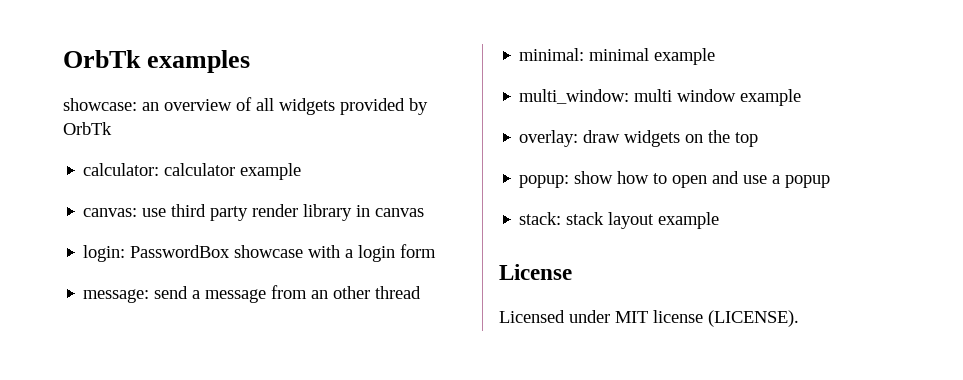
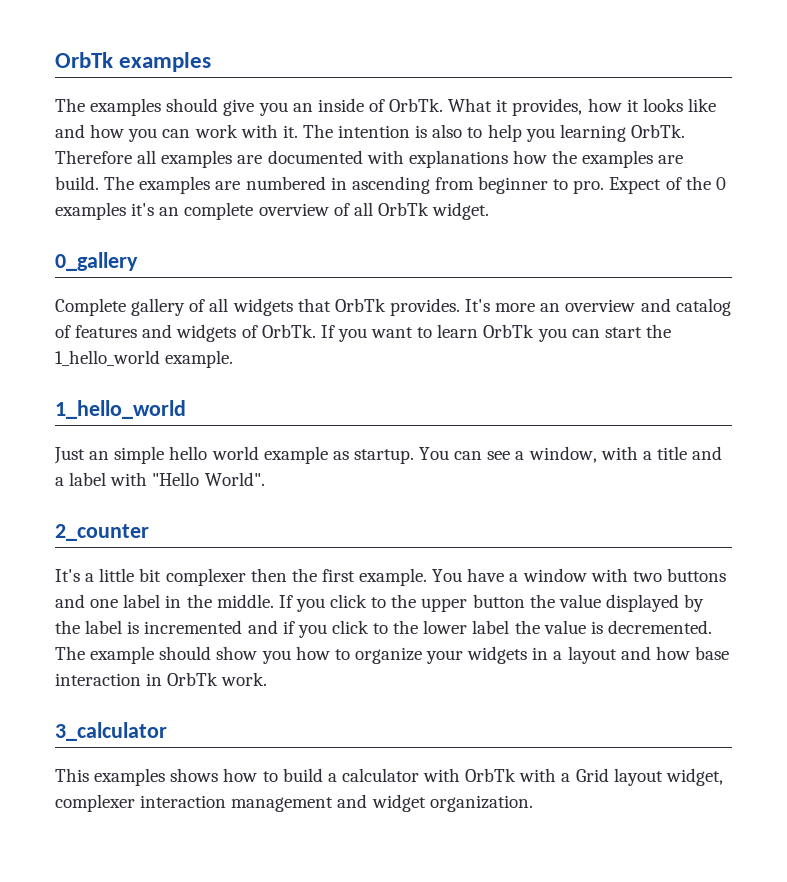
- showcase: an overview of all widgets provided by OrbTk
- calculator: calculator example
- canvas: use third party render library in canvas
- login: PasswordBox showcase with a login form
- message: send a message from an other thread
- minimal: minimal example
- multi_window: multi window example
- overlay: draw widgets on the top
- popup: show how to open and use a popup
- stack: stack layout example
- License
- Licensed under MIT license (LICENSE).
+ The examples should give you an inside of OrbTk. What it provides, how it looks like and how you can work with it. The intention is also to help you learning OrbTk. Therefore all examples are documented with explanations how the examples are build. The examples are numbered in ascending from beginner to pro. Expect of the 0 examples it's an complete overview of all OrbTk widget.
+ 0_gallery
+ Complete gallery of all widgets that OrbTk provides. It's more an overview and catalog of features and widgets of OrbTk. If you want to learn OrbTk you can start the 1_hello_world example.
+ 1_hello_world
+ Just an simple hello world example as startup. You can see a window, with a title and a label with "Hello World".
+ 2_counter
+ It's a little bit complexer then the first example. You have a window with two buttons and one label in the middle. If you click to the upper button the value displayed by the label is incremented and if you click to the lower label the value is decremented. The example should show you how to organize your widgets in a layout and how base interaction in OrbTk work.
+ 3_calculator
+ This examples shows how to build a calculator with OrbTk with a Grid layout widget, complexer interaction management and widget organization.

